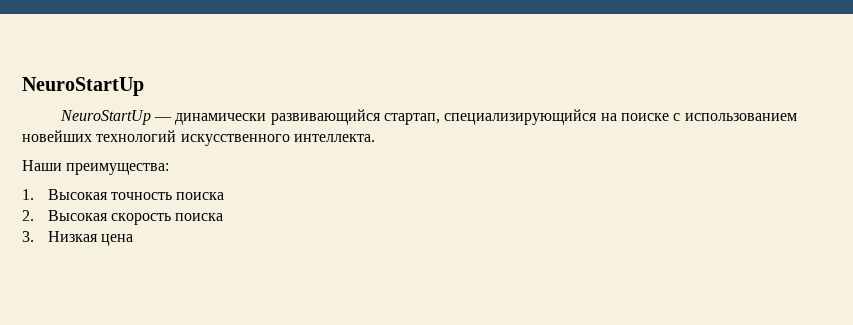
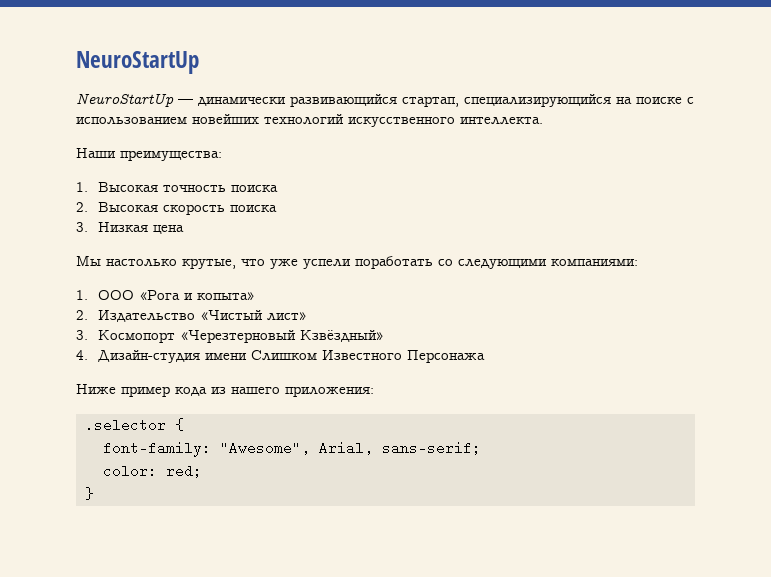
+ Мы настолько крутые, что уже успели поработать со следующими компаниями:
+ 1. ООО «Рога и копыта»
+ 2. Издательство «Чистый лист»
+ 3. Космопорт «Черезтерновый Кзвёздный»
+ 4. Дизайн-студия имени Слишком Известного Персонажа
+ Ниже пример кода из нашего приложения:
+ .selector {
+ font-family: "Awesome", Arial, sans-serif;
+ color: red;
+ }

